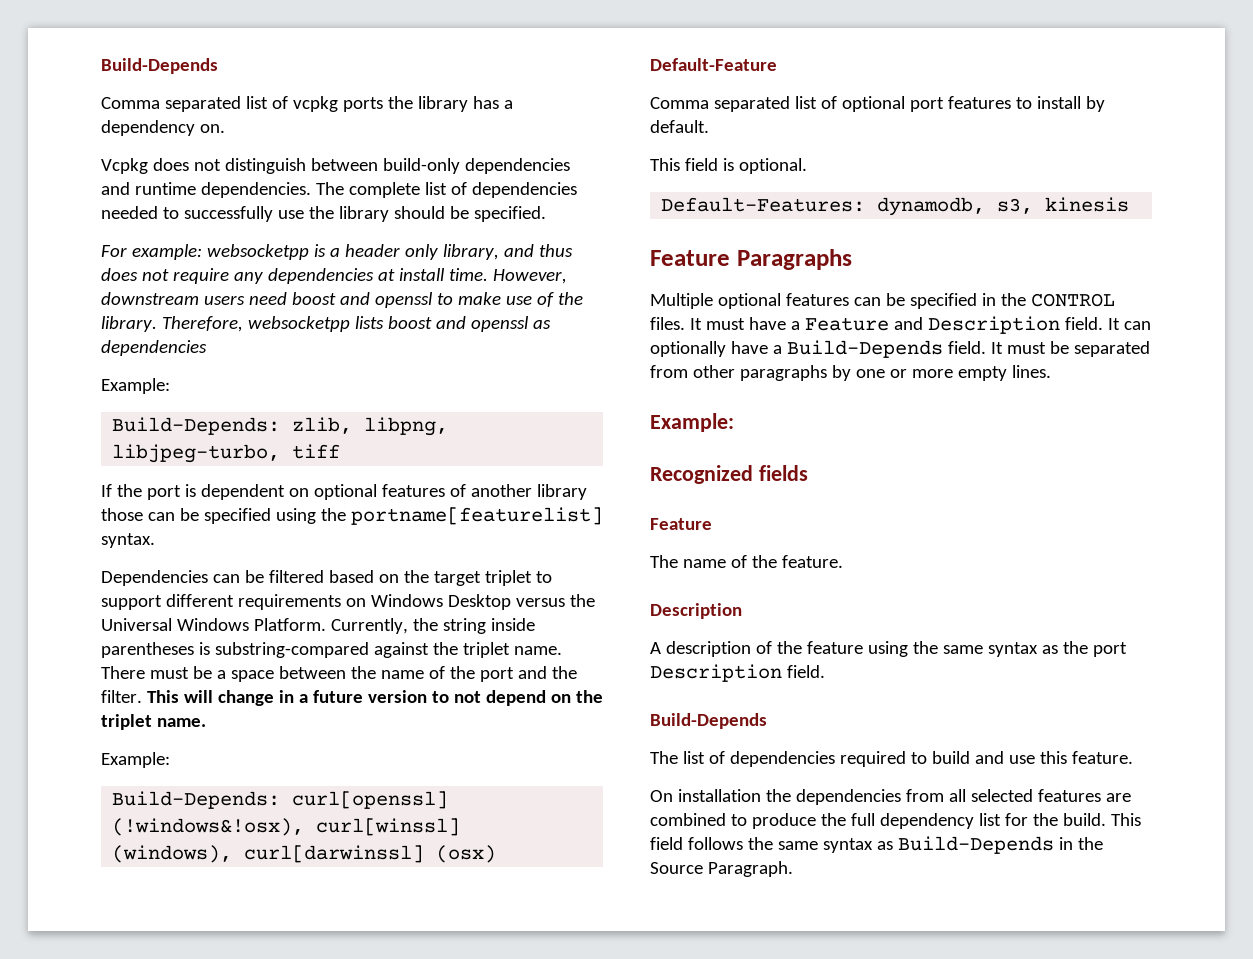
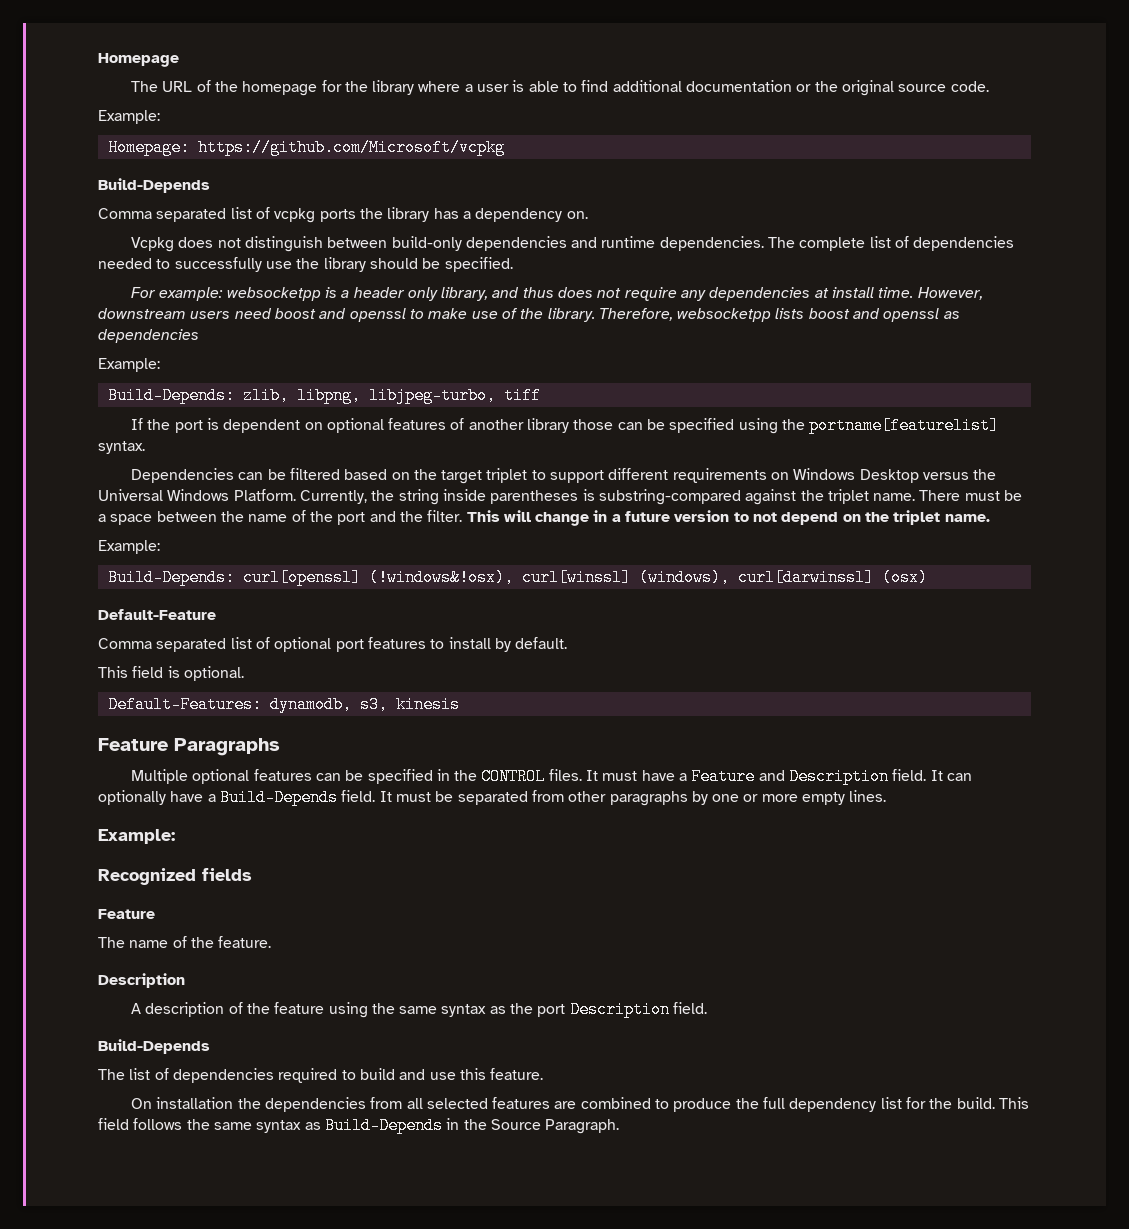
+ Homepage
+ The URL of the homepage for the library where a user is able to find additional documentation or the original source code.
+ Example:
+ Homepage: https://github.com/Microsoft/vcpkg

